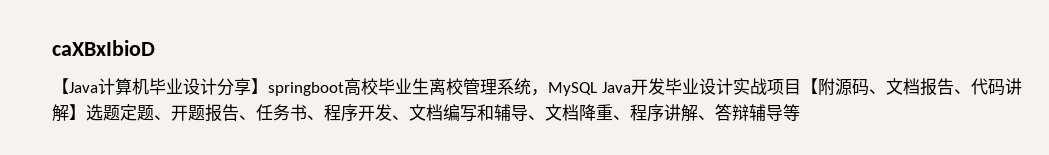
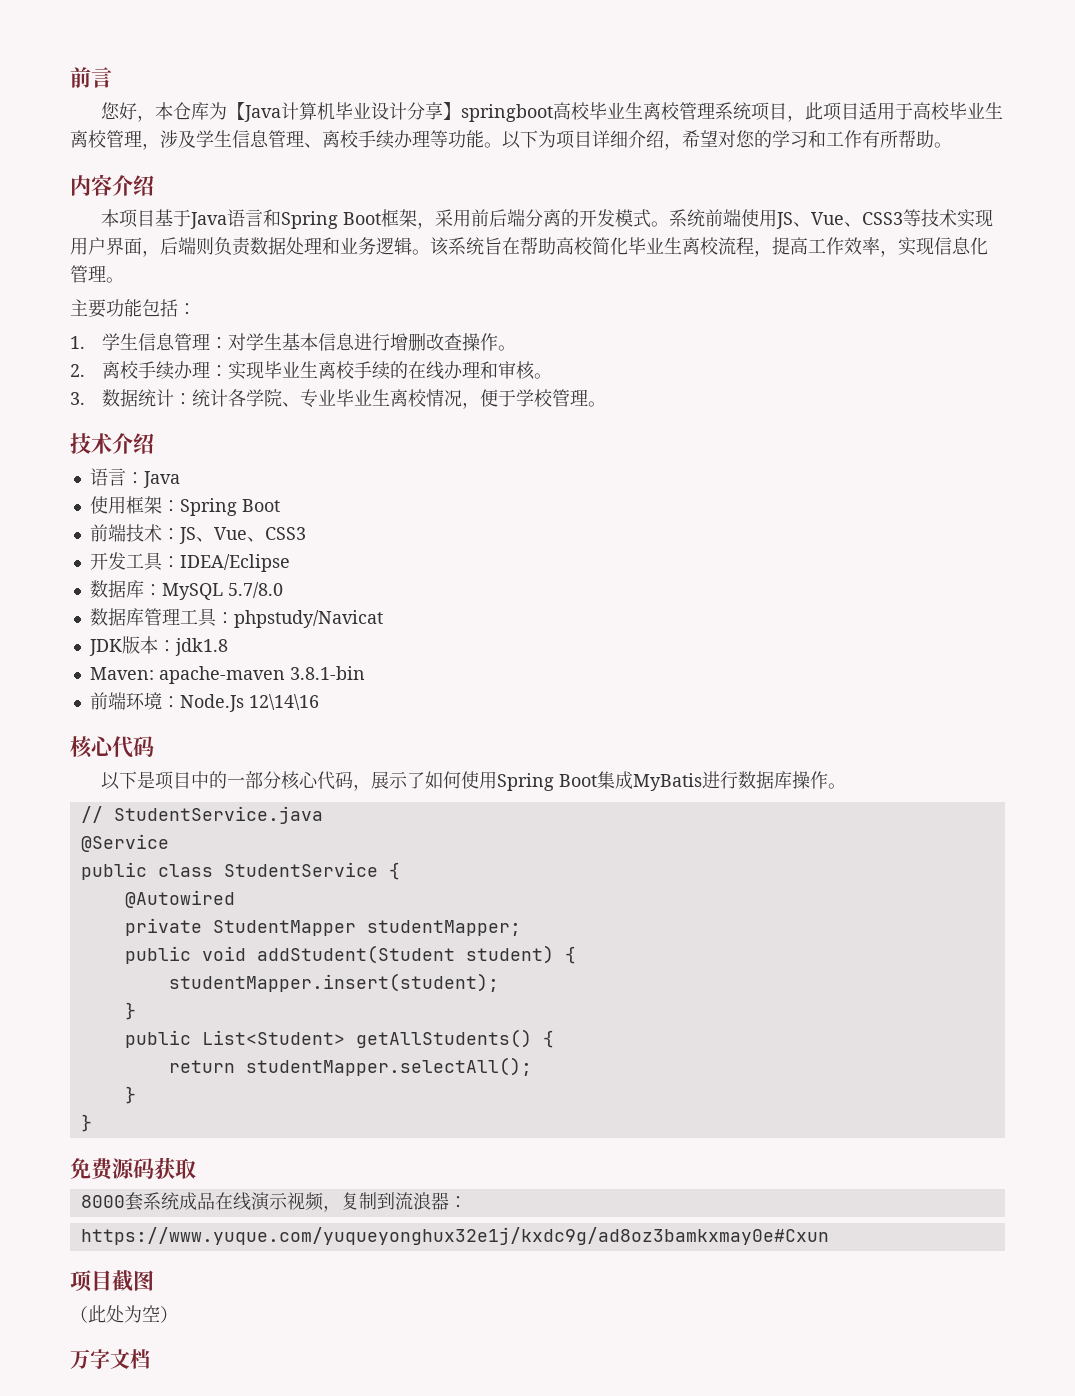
- caXBxIbioD
- 【Java计算机毕业设计分享】springboot高校毕业生离校管理系统，MySQL Java开发毕业设计实战项目【附源码、文档报告、代码讲解】选题定题、开题报告、任务书、程序开发、文档编写和辅导、文档降重、程序讲解、答辩辅导等
+ 前言
+ 您好，本仓库为【Java计算机毕业设计分享】springboot高校毕业生离校管理系统项目，此项目适用于高校毕业生离校管理，涉及学生信息管理、离校手续办理等功能。以下为项目详细介绍，希望对您的学习和工作有所帮助。
+ 内容介绍
+ 本项目基于Java语言和Spring Boot框架，采用前后端分离的开发模式。系统前端使用JS、Vue、CSS3等技术实现用户界面，后端则负责数据处理和业务逻辑。该系统旨在帮助高校简化毕业生离校流程，提高工作效率，实现信息化管理。
+ 主要功能包括：
+ 1.学生信息管理：对学生基本信息进行增删改查操作。
+ 2.离校手续办理：实现毕业生离校手续的在线办理和审核。
+ 3.数据统计：统计各学院、专业毕业生离校情况，便于学校管理。
+ 技术介绍
+ 语言：Java
+ 使用框架：Spring Boot
+ 前端技术：JS、Vue、CSS3
+ 开发工具：IDEA/Eclipse
+ 数据库：MySQL 5.7/8.0
+ 数据库管理工具：phpstudy/Navicat
+ JDK版本：jdk1.8
+ Maven: apache-maven 3.8.1-bin
+ 前端环境：Node.Js 12\14\16
+ 核心代码
+ 以下是项目中的一部分核心代码，展示了如何使用Spring Boot集成MyBatis进行数据库操作。
+ // StudentService.java
+ @Service
+ public class StudentService {
+ @Autowired
+ private StudentMapper studentMapper;
+ public void addStudent(Student student) {
+ studentMapper.insert(student);
+ }
+ public List<Student> getAllStudents() {
+ return studentMapper.selectAll();
+ }
+ }
+ 免费源码获取
+ 8000套系统成品在线演示视频，复制到流浪器：
+ https://www.yuque.com/yuqueyonghux32e1j/kxdc9g/ad8oz3bamkxmay0e#Cxun
+ 项目截图
+ （此处为空）
+ 万字文档

